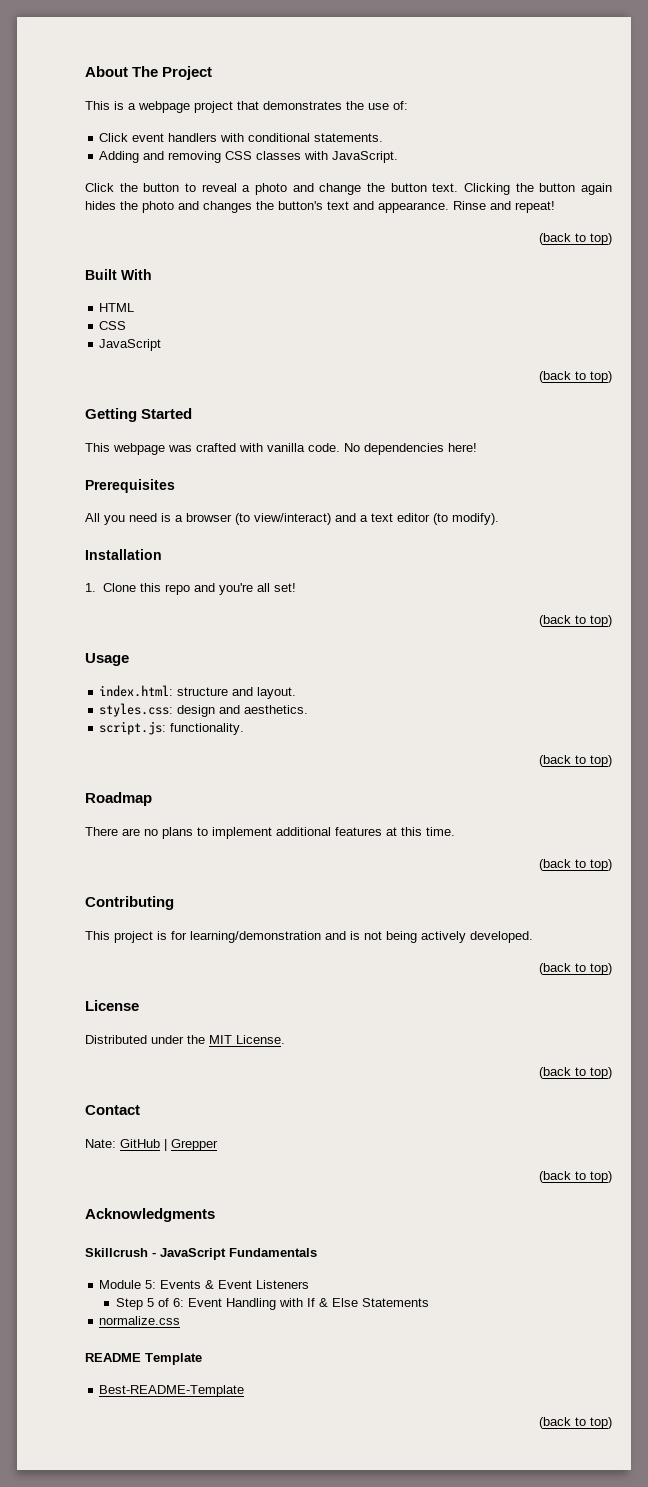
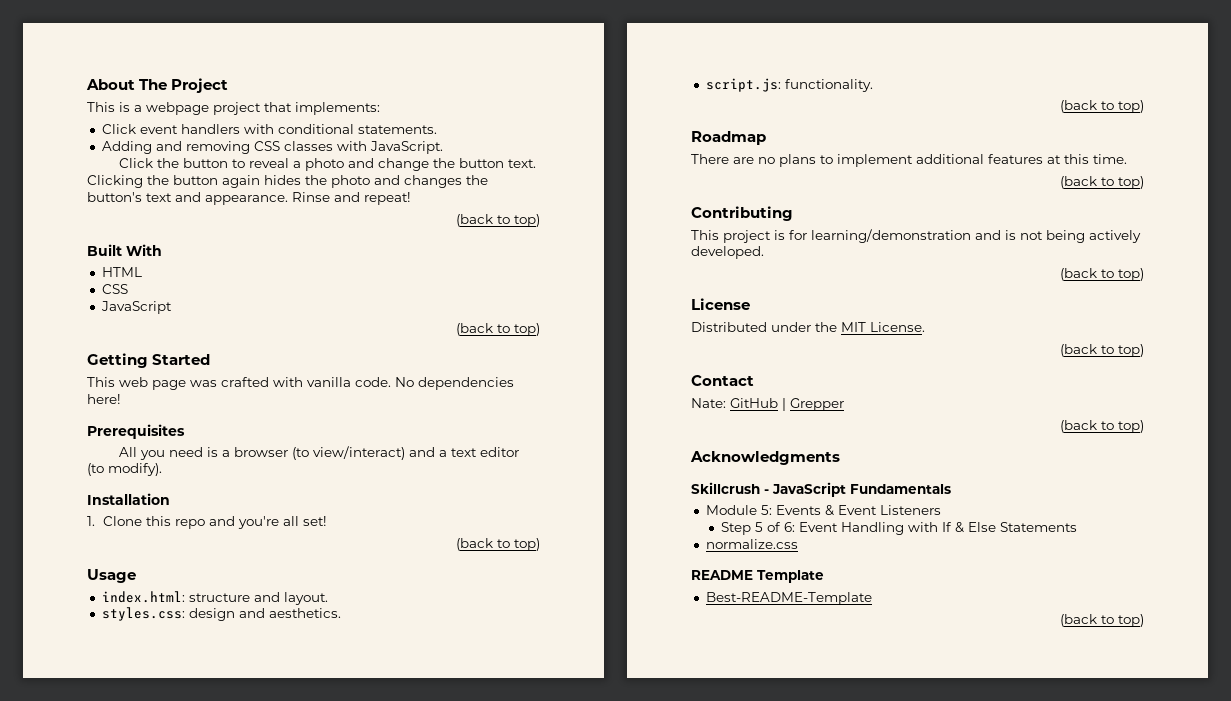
- This is a webpage project that demonstrates the use of:
+ This is a webpage project that implements:
- This webpage was crafted with vanilla code.
+ This web page was crafted with vanilla code.

